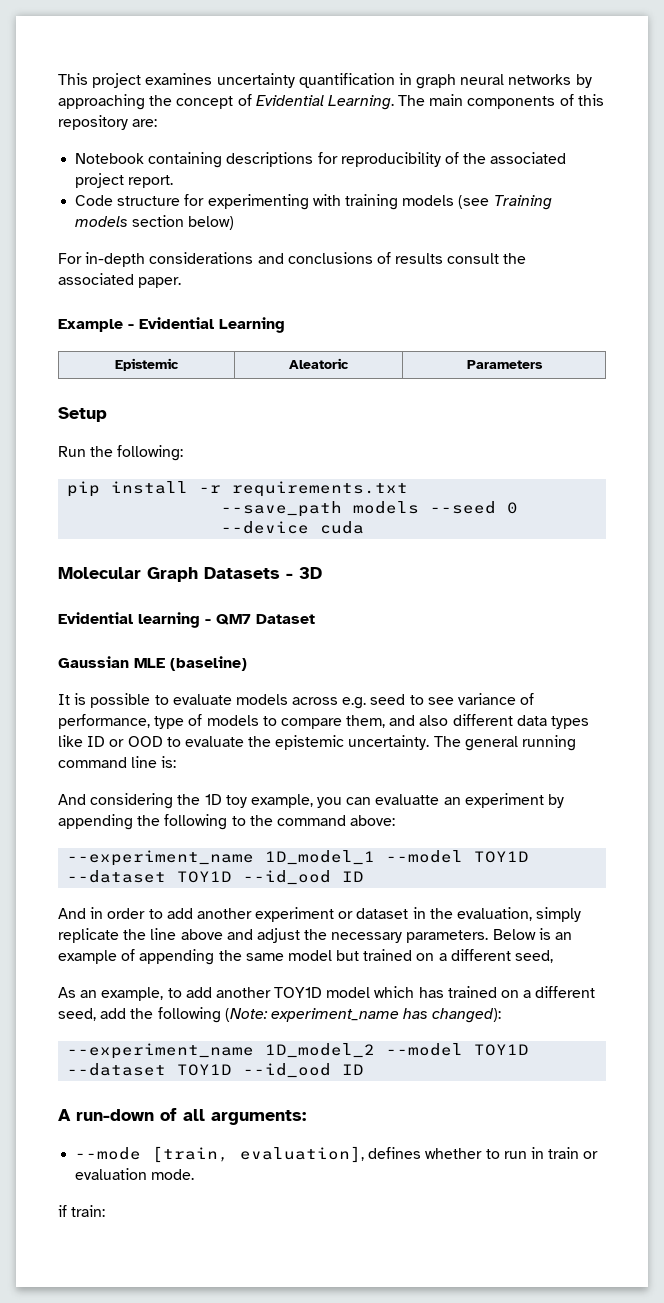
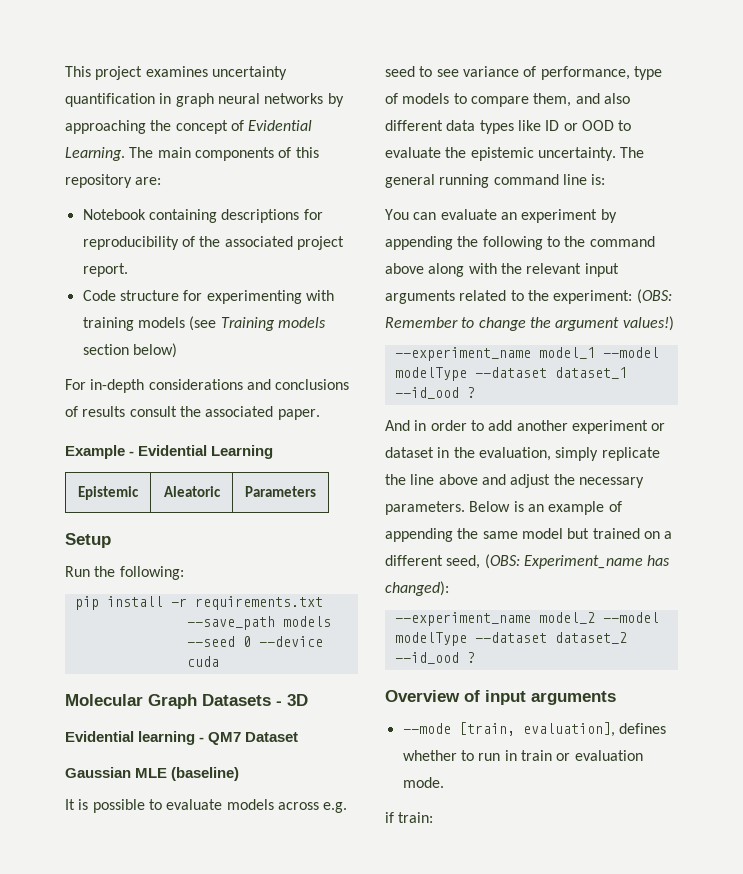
- And considering the 1D toy example, you can evaluatte an experiment by appending the following to the command above:
- --experiment_name 1D_model_1 --model TOY1D --dataset TOY1D --id_ood ID
+ You can evaluate an experiment by appending the following to the command above along with the relevant input arguments related to the experiment: (OBS: Remember to change the argument values!)
+ --experiment_name model_1 --model modelType --dataset dataset_1 --id_ood ?
- Below is an example of appending the same model but trained on a different seed,
- As an example, to add another TOY1D model which has trained on a different seed, add the following (Note: experiment_name has changed):
- --experiment_name 1D_model_2 --model TOY1D --dataset TOY1D --id_ood ID
- A run-down of all arguments:
+ Below is an example of appending the same model but trained on a different seed, (OBS: Experiment_name has changed):
+ --experiment_name model_2 --model modelType --dataset dataset_2 --id_ood ?
+ Overview of input arguments

